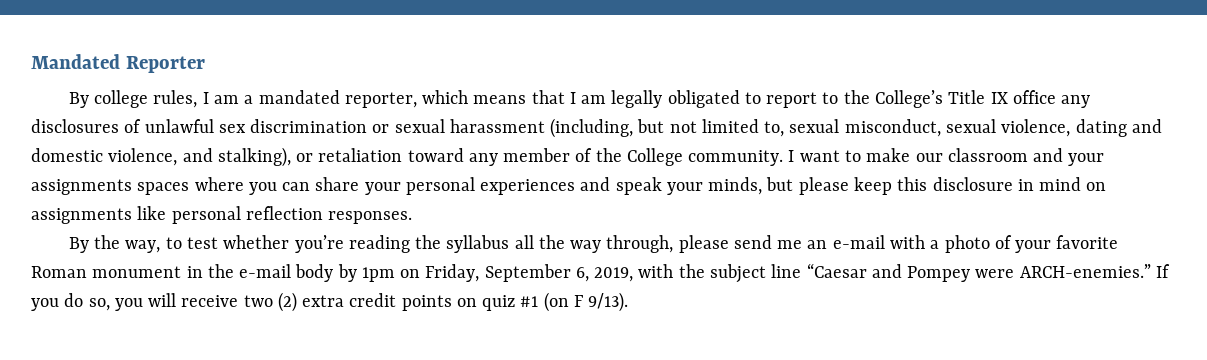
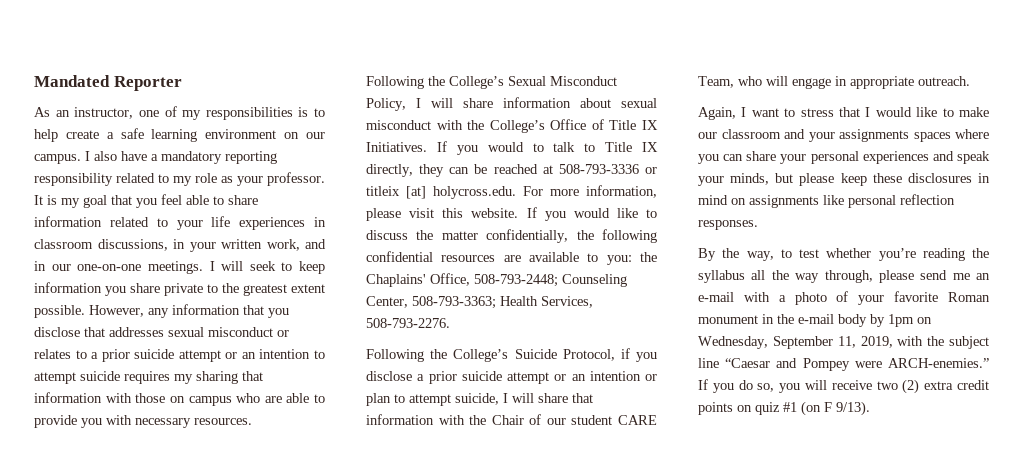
- By college rules, I am a mandated reporter, which means that I am legally obligated to report to the College’s Title IX office any disclosures of unlawful sex discrimination or sexual harassment (including, but not limited to, sexual misconduct, sexual violence, dating and domestic violence, and stalking), or retaliation toward any member of the College community. I want to make our classroom and your assignments spaces where you can share your personal experiences and speak your minds, but please keep this disclosure in mind on assignments like personal reflection responses.
+ As an instructor, one of my responsibilities is to help create a safe learning environment on our campus. I also have a mandatory reporting responsibility related to my role as your professor. It is my goal that you feel able to share information related to your life experiences in classroom discussions, in your written work, and in our one-on-one meetings. I will seek to keep information you share private to the greatest extent possible. However, any information that you disclose that addresses sexual misconduct or relates to a prior suicide attempt or an intention to attempt suicide requires my sharing that information with those on campus who are able to provide you with necessary resources.
+ Following the College’s Sexual Misconduct Policy, I will share information about sexual misconduct with the College’s Office of Title IX Initiatives. If you would to talk to Title IX directly, they can be reached at 508-793-3336 or titleix [at] holycross.edu. For more information, please visit this website. If you would like to discuss the matter confidentially, the following confidential resources are available to you: the Chaplains' Office, 508-793-2448; Counseling Center, 508-793-3363; Health Services, 508-793-2276.
+ Following the College’s Suicide Protocol, if you disclose a prior suicide attempt or an intention or plan to attempt suicide, I will share that information with the Chair of our student CARE Team, who will engage in appropriate outreach.
+ Again, I want to stress that I would like to make our classroom and your assignments spaces where you can share your personal experiences and speak your minds, but please keep these disclosures in mind on assignments like personal reflection responses.
- By the way, to test whether you’re reading the syllabus all the way through, please send me an e-mail with a photo of your favorite Roman monument in the e-mail body by 1pm on Friday, September 6, 2019, with the subject line “Caesar and Pompey were ARCH-enemies.”
+ By the way, to test whether you’re reading the syllabus all the way through, please send me an e-mail with a photo of your favorite Roman monument in the e-mail body by 1pm on Wednesday, September 11, 2019, with the subject line “Caesar and Pompey were ARCH-enemies.”

